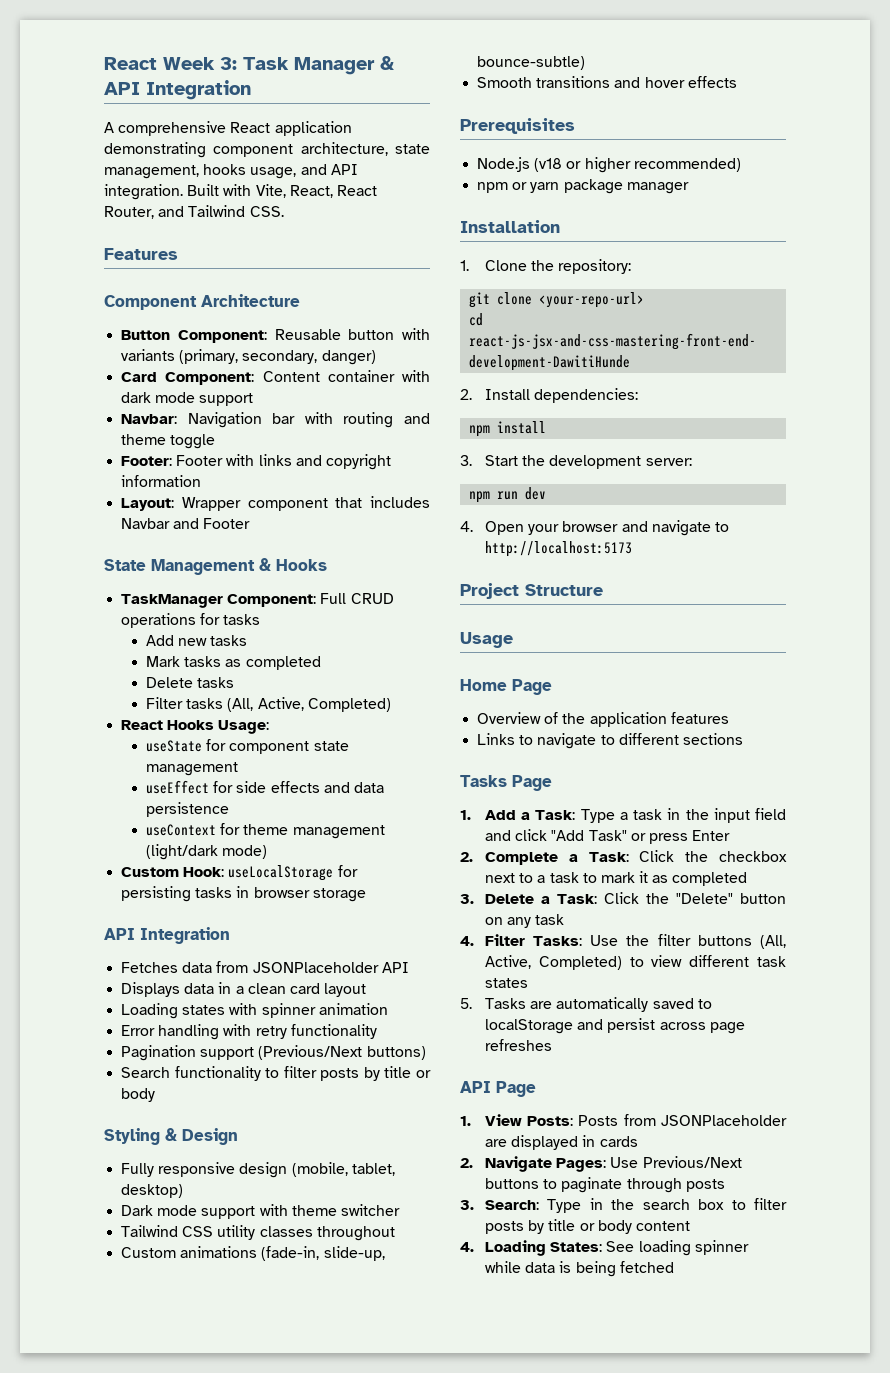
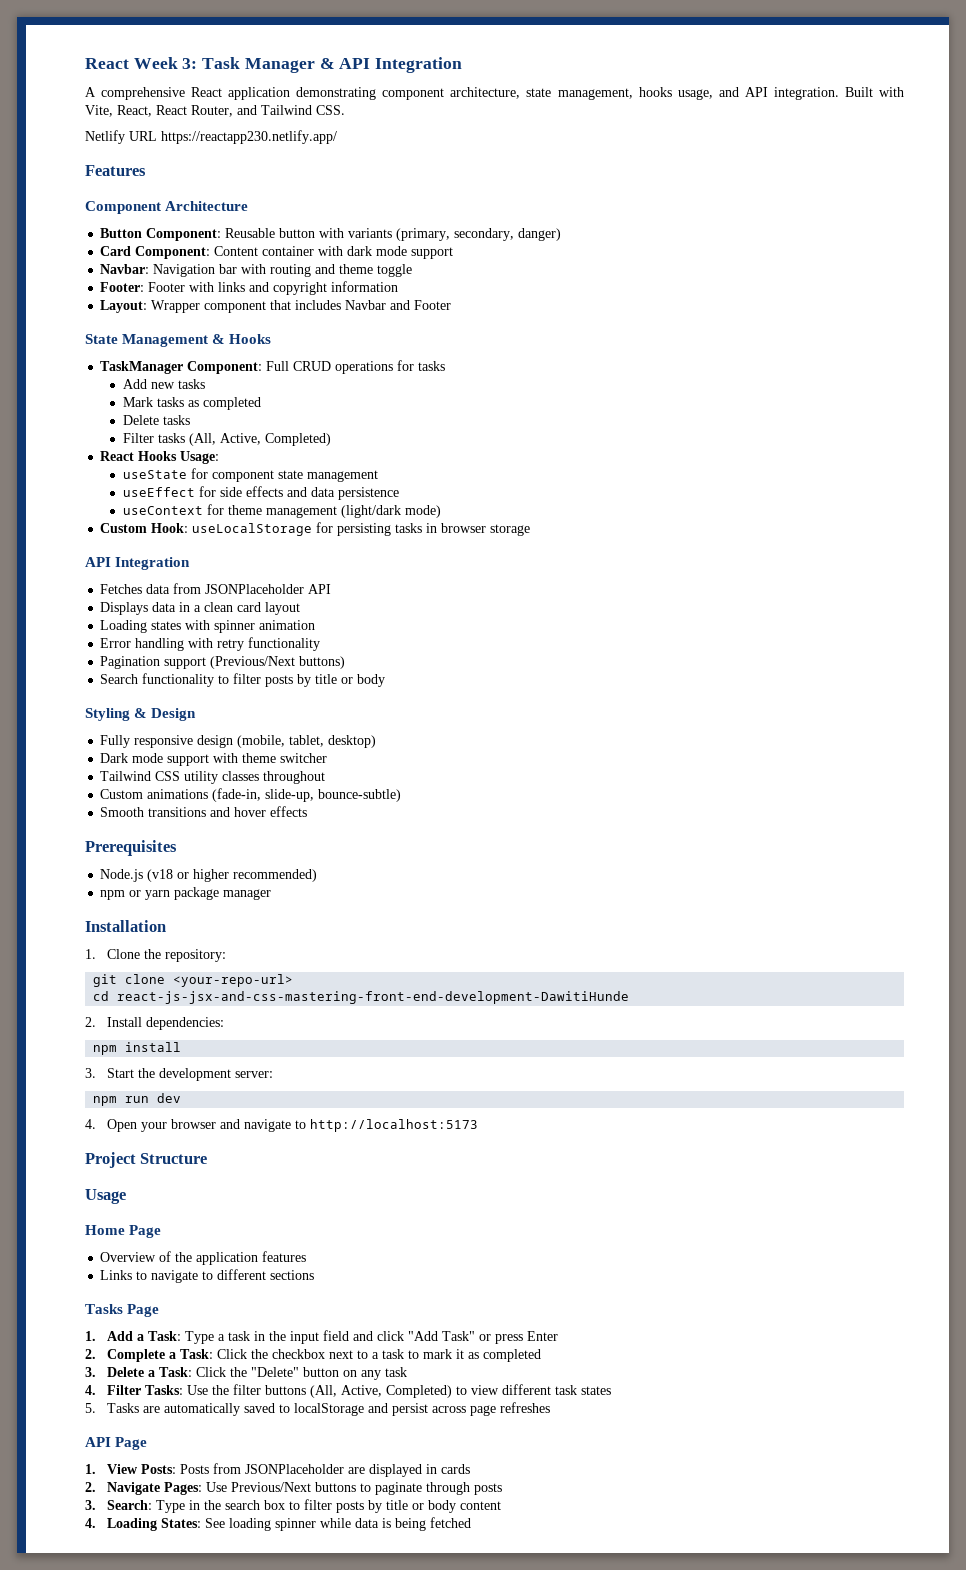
+ Netlify URL https://reactapp230.netlify.app/

